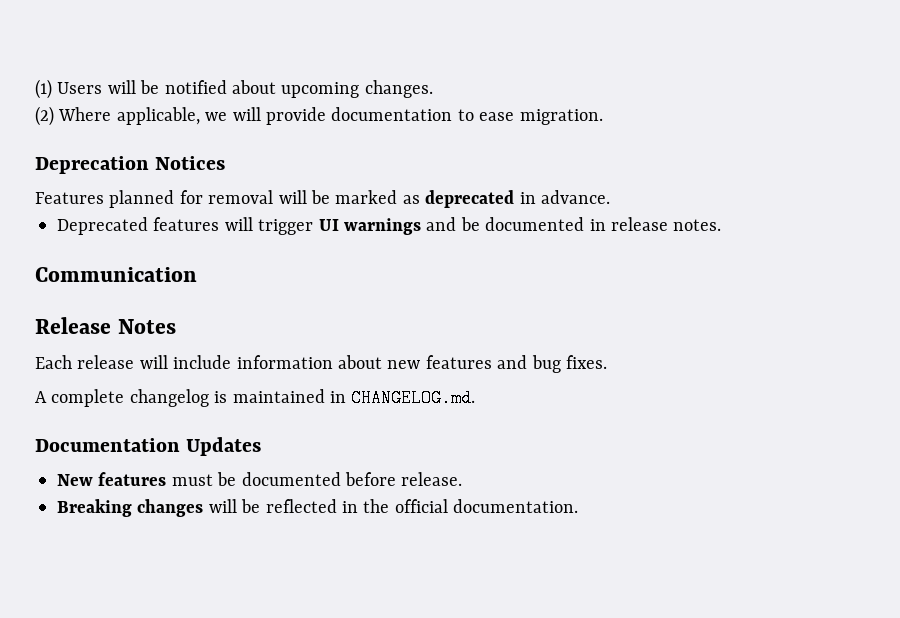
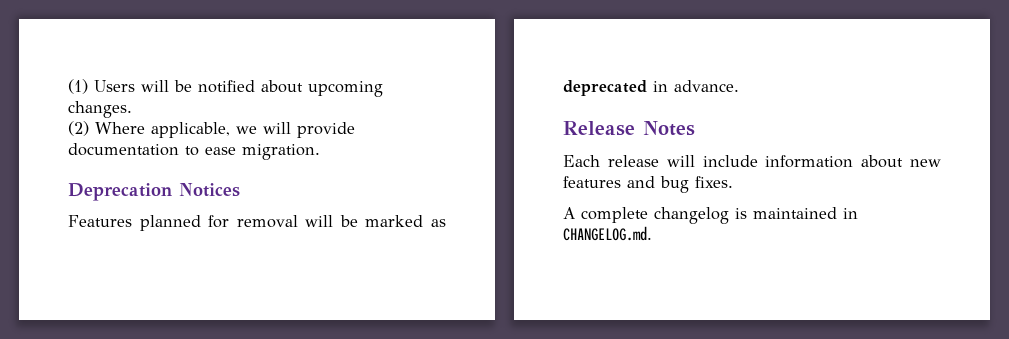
- Deprecated features will trigger UI warnings and be documented in release notes.
- Communication
- Documentation Updates
- New features must be documented before release.
- Breaking changes will be reflected in the official documentation.

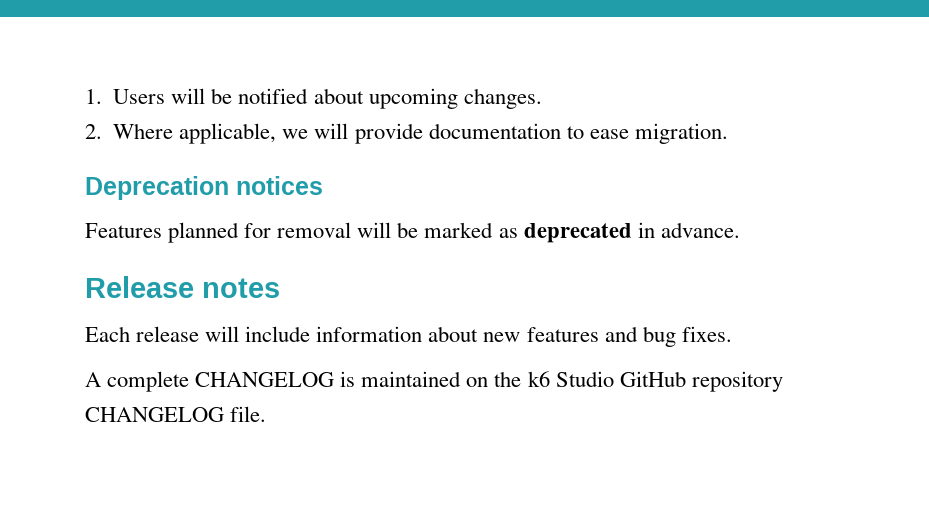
- (1) Users will be notified about upcoming changes.
+ 1. Users will be notified about upcoming changes.
- (2) Where applicable, we will provide documentation to ease migration.
+ 2. Where applicable, we will provide documentation to ease migration.
- Deprecation Notices
+ Deprecation notices
- Release Notes
+ Release notes
- A complete changelog is maintained in CHANGELOG.md.
+ A complete CHANGELOG is maintained on the k6 Studio GitHub repository CHANGELOG file.

